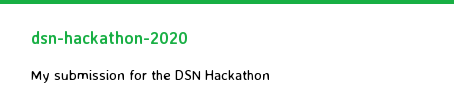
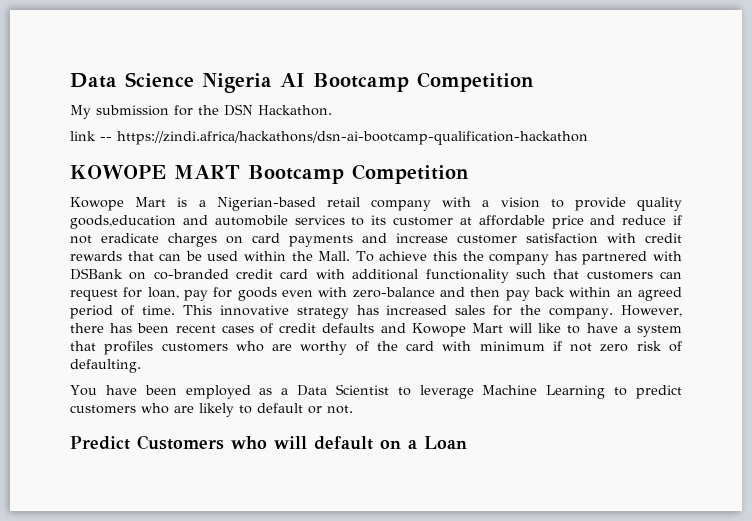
- dsn-hackathon-2020
+ Data Science Nigeria AI Bootcamp Competition
- My submission for the DSN Hackathon
+ My submission for the DSN Hackathon.
+ link -- https://zindi.africa/hackathons/dsn-ai-bootcamp-qualification-hackathon
+ KOWOPE MART Bootcamp Competition
+ Kowope Mart is a Nigerian-based retail company with a vision to provide quality goods,education and automobile services to its customer at affordable price and reduce if not eradicate charges on card payments and increase customer satisfaction with credit rewards that can be used within the Mall. To achieve this the company has partnered with DSBank on co-branded credit card with additional functionality such that customers can request for loan, pay for goods even with zero-balance and then pay back within an agreed period of time. This innovative strategy has increased sales for the company. However, there has been recent cases of credit defaults and Kowope Mart will like to have a system that profiles customers who are worthy of the card with minimum if not zero risk of defaulting.
+ You have been employed as a Data Scientist to leverage Machine Learning to predict customers who are likely to default or not.
+ Predict Customers who will default on a Loan

